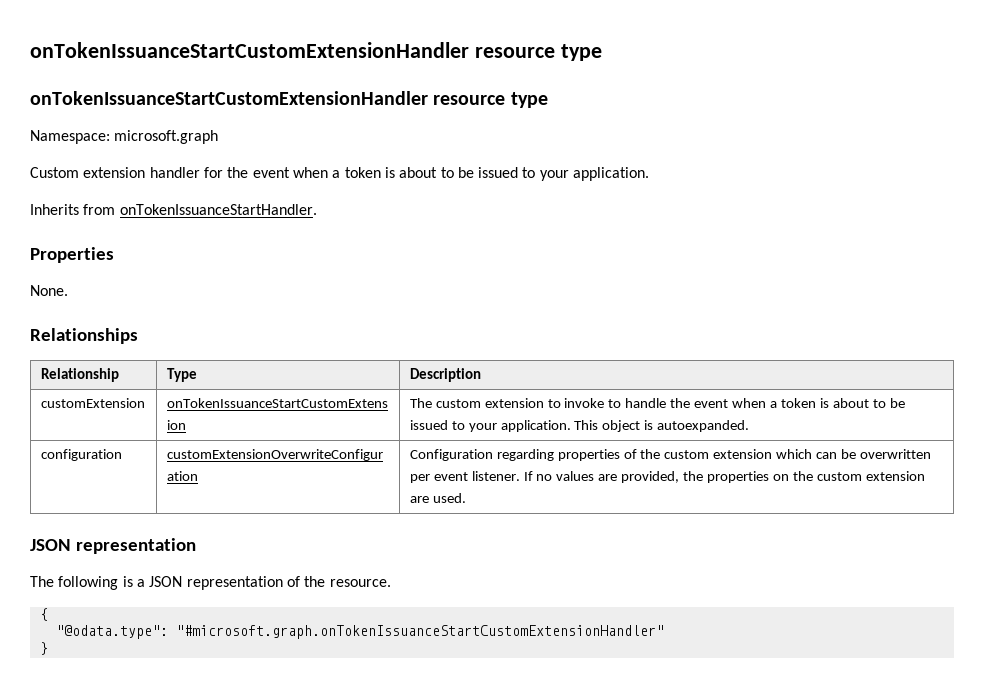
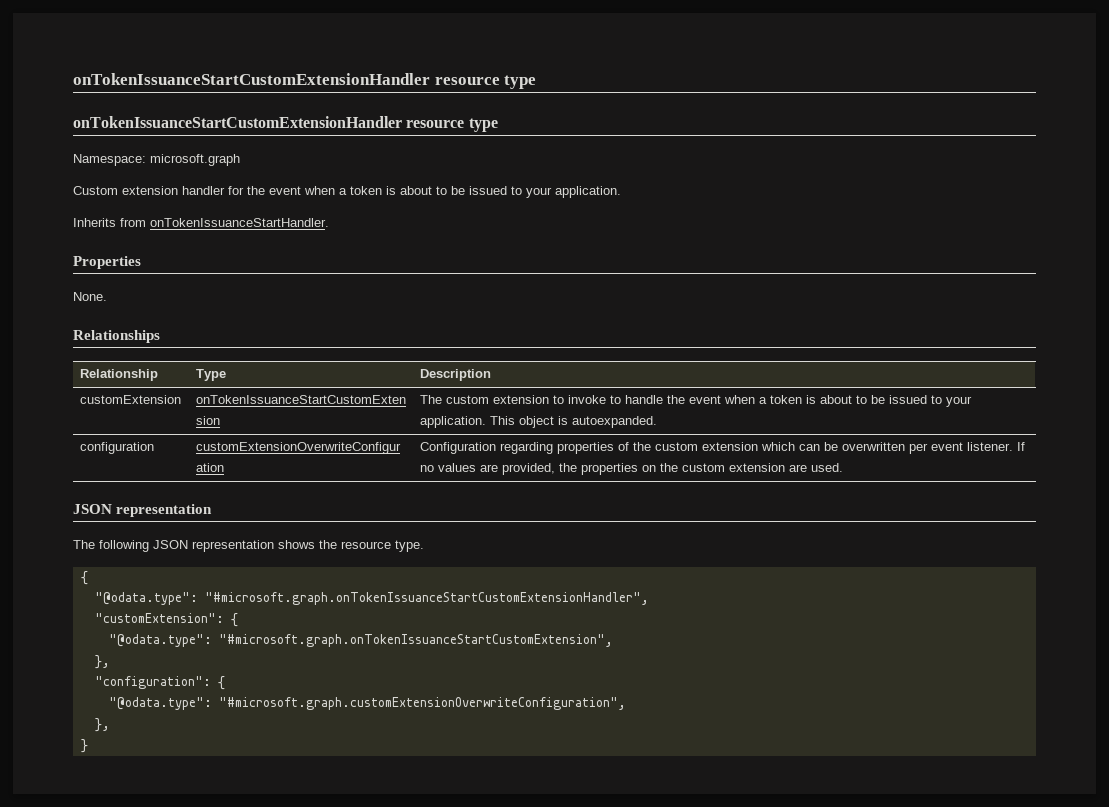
- The following is a JSON representation of the resource.
+ The following JSON representation shows the resource type.
  {
- "@odata.type": "#microsoft.graph.onTokenIssuanceStartCustomExtensionHandler"
+ "@odata.type": "#microsoft.graph.onTokenIssuanceStartCustomExtensionHandler",
+ "customExtension": {
+ "@odata.type": "#microsoft.graph.onTokenIssuanceStartCustomExtension",
+ },
+ "configuration": {
+ "@odata.type": "#microsoft.graph.customExtensionOverwriteConfiguration",
+ },

